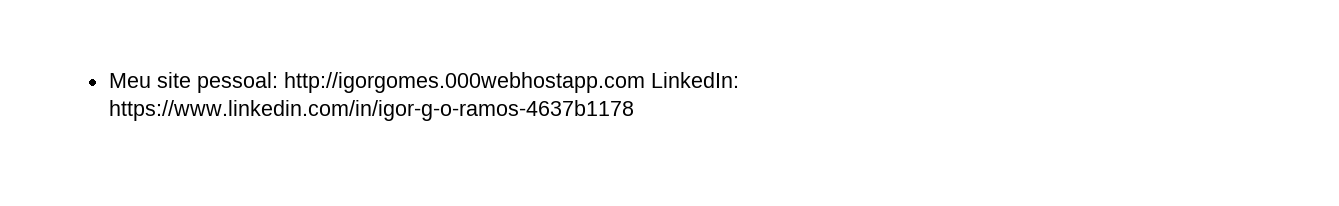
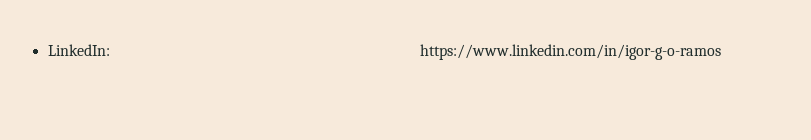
- Meu site pessoal: http://igorgomes.000webhostapp.com LinkedIn: https://www.linkedin.com/in/igor-g-o-ramos-4637b1178
+ LinkedIn: https://www.linkedin.com/in/igor-g-o-ramos

